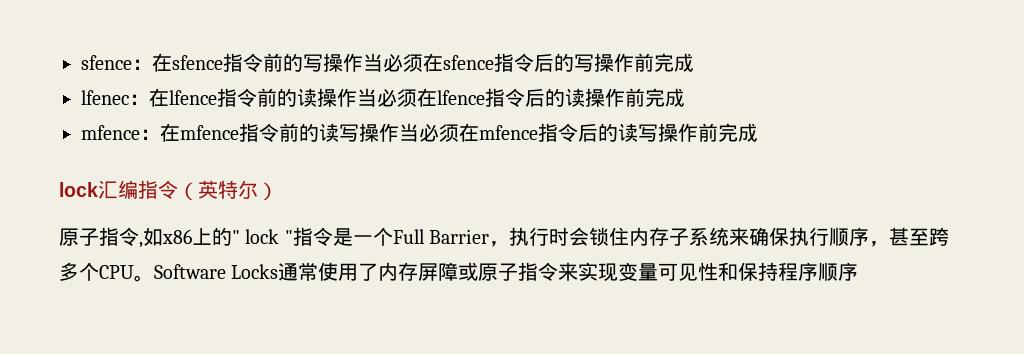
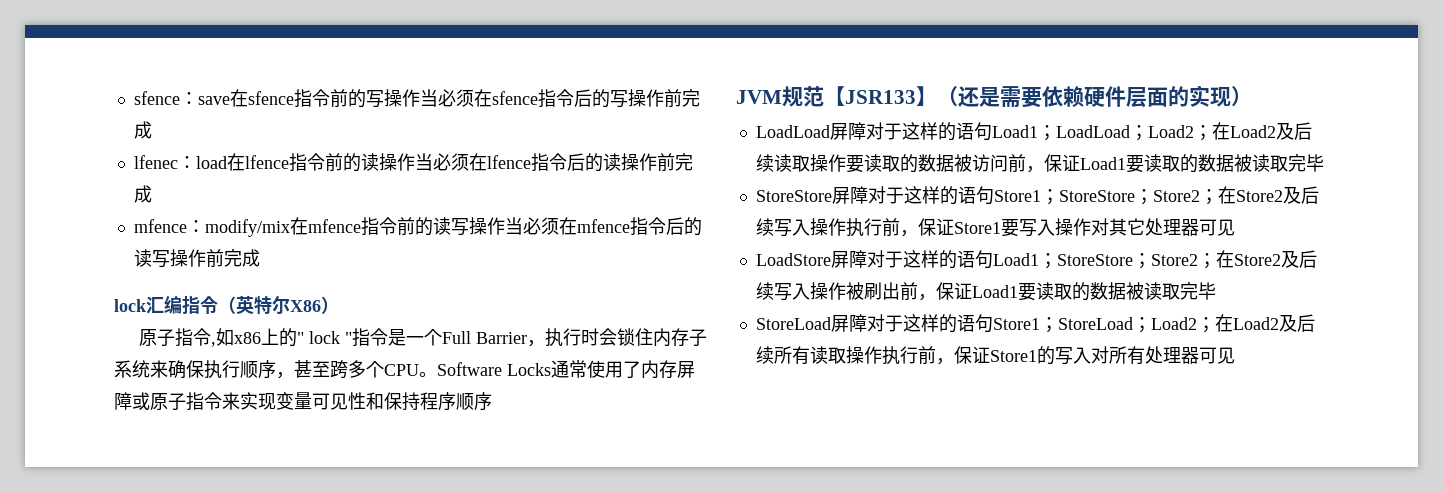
- sfence：在sfence指令前的写操作当必须在sfence指令后的写操作前完成
+ sfence：save在sfence指令前的写操作当必须在sfence指令后的写操作前完成
- lfenec：在lfence指令前的读操作当必须在lfence指令后的读操作前完成
+ lfenec：load在lfence指令前的读操作当必须在lfence指令后的读操作前完成
- mfence：在mfence指令前的读写操作当必须在mfence指令后的读写操作前完成
+ mfence：modify/mix在mfence指令前的读写操作当必须在mfence指令后的读写操作前完成
- lock汇编指令（英特尔）
+ lock汇编指令（英特尔X86）
+ JVM规范【JSR133】（还是需要依赖硬件层面的实现）
+ LoadLoad屏障对于这样的语句Load1；LoadLoad；Load2；在Load2及后续读取操作要读取的数据被访问前，保证Load1要读取的数据被读取完毕
+ StoreStore屏障对于这样的语句Store1；StoreStore；Store2；在Store2及后续写入操作执行前，保证Store1要写入操作对其它处理器可见
+ LoadStore屏障对于这样的语句Load1；StoreStore；Store2；在Store2及后续写入操作被刷出前，保证Load1要读取的数据被读取完毕
+ StoreLoad屏障对于这样的语句Store1；StoreLoad；Load2；在Load2及后续所有读取操作执行前，保证Store1的写入对所有处理器可见

